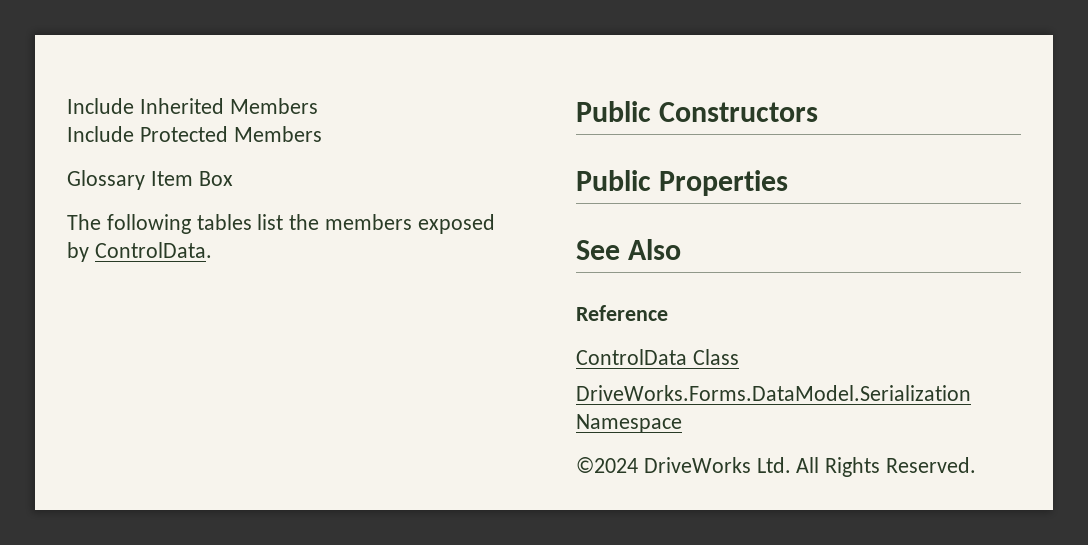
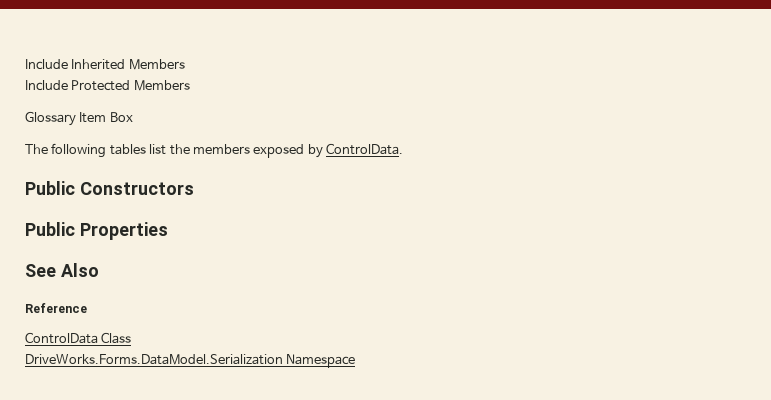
- ©2024 DriveWorks Ltd. All Rights Reserved.

